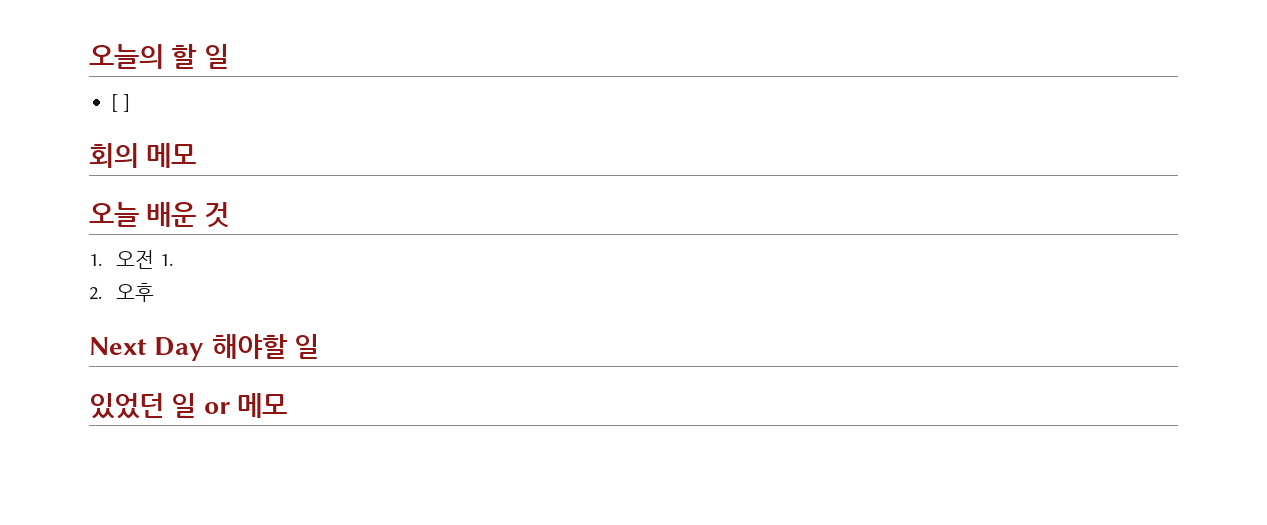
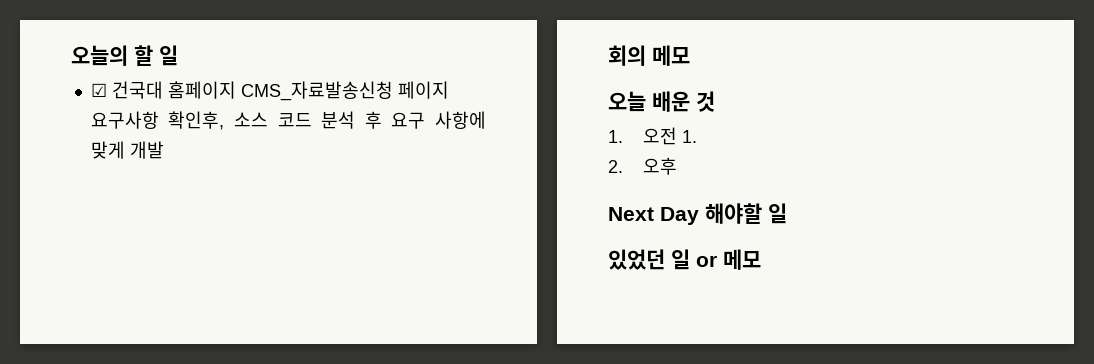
- [ ]
+ ☑ 건국대 홈페이지 CMS_자료발송신청 페이지 요구사항 확인후, 소스 코드 분석 후 요구 사항에 맞게 개발

